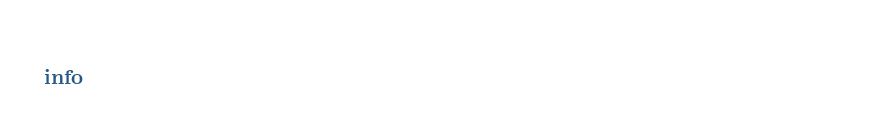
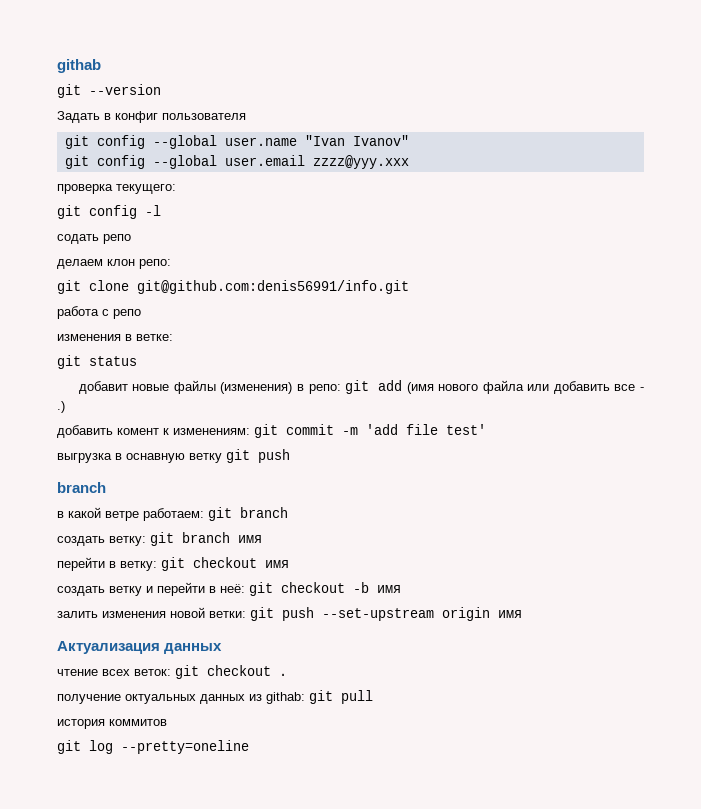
- info
+ githab
+ git --version
+ Задать в конфиг пользователя
+ git config --global user.name "Ivan Ivanov"
+ git config --global user.email zzzz@yyy.xxx
+ проверка текущего:
+ git config -l
+ содать репо
+ делаем клон репо:
+ git clone git@github.com:denis56991/info.git
+ работа с репо
+ изменения в ветке:
+ git status
+ добавит новые файлы (изменения) в репо: git add (имя нового файла или добавить все - .)
+ добавить комент к изменениям: git commit -m 'add file test'
+ выгрузка в оснавную ветку git push
+ branch
+ в какой ветре работаем: git branch
+ создать ветку: git branch имя
+ перейти в ветку: git checkout имя
+ создать ветку и перейти в неё: git checkout -b имя
+ залить изменения новой ветки: git push --set-upstream origin имя
+ Актуализация данных
+ чтение всех веток: git checkout .
+ получение октуальных данных из githab: git pull
+ история коммитов
+ git log --pretty=oneline

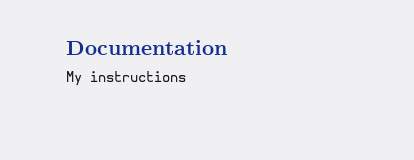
- githab
- git --version
- Задать в конфиг пользователя
- git config --global user.name "Ivan Ivanov"
- git config --global user.email zzzz@yyy.xxx
- проверка текущего:
- git config -l
- содать репо
- делаем клон репо:
- git clone git@github.com:denis56991/info.git
- работа с репо
- изменения в ветке:
- git status
- добавит новые файлы (изменения) в репо: git add (имя нового файла или добавить все - .)
- добавить комент к изменениям: git commit -m 'add file test'
- выгрузка в оснавную ветку git push
- branch
- в какой ветре работаем: git branch
- создать ветку: git branch имя
- перейти в ветку: git checkout имя
- создать ветку и перейти в неё: git checkout -b имя
- залить изменения новой ветки: git push --set-upstream origin имя
- Актуализация данных
- чтение всех веток: git checkout .
- получение октуальных данных из githab: git pull
- история коммитов
- git log --pretty=oneline
+ Documentation
+ My instructions

